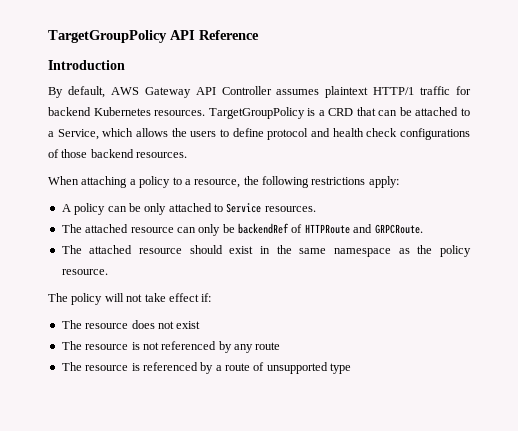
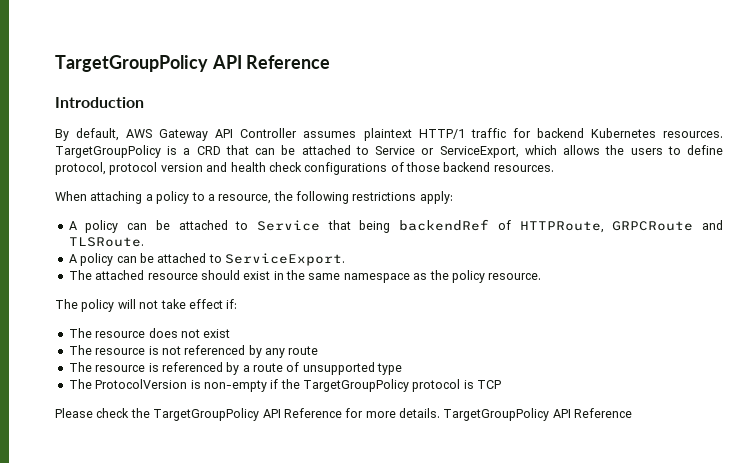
- TargetGroupPolicy is a CRD that can be attached to a Service, which allows the users to define protocol and health check configurations of those backend resources.
+ TargetGroupPolicy is a CRD that can be attached to Service or ServiceExport, which allows the users to define protocol, protocol version and health check configurations of those backend resources.
- A policy can be only attached to Service resources.
- The attached resource can only be backendRef of HTTPRoute and GRPCRoute.
+ A policy can be attached to Service that being backendRef of HTTPRoute, GRPCRoute and TLSRoute.
+ A policy can be attached to ServiceExport.
+ The ProtocolVersion is non-empty if the TargetGroupPolicy protocol is TCP
+ Please check the TargetGroupPolicy API Reference for more details. TargetGroupPolicy API Reference

